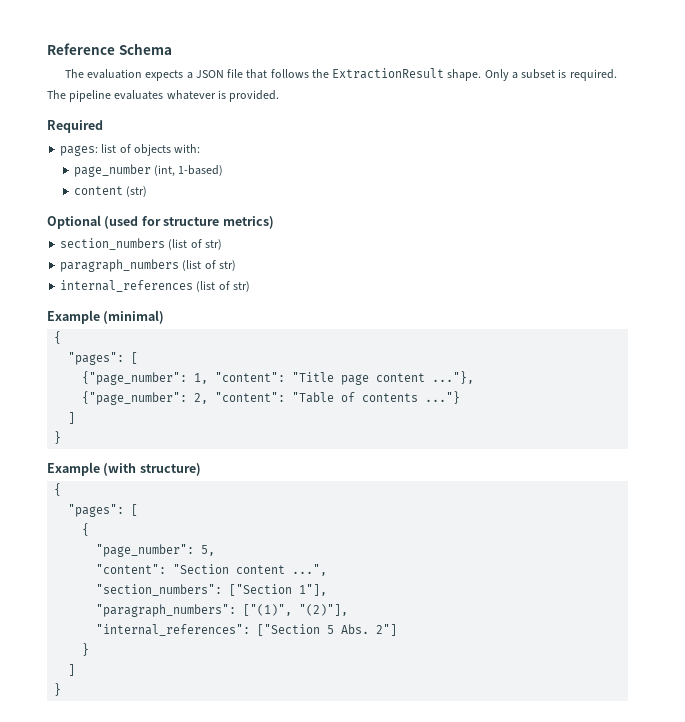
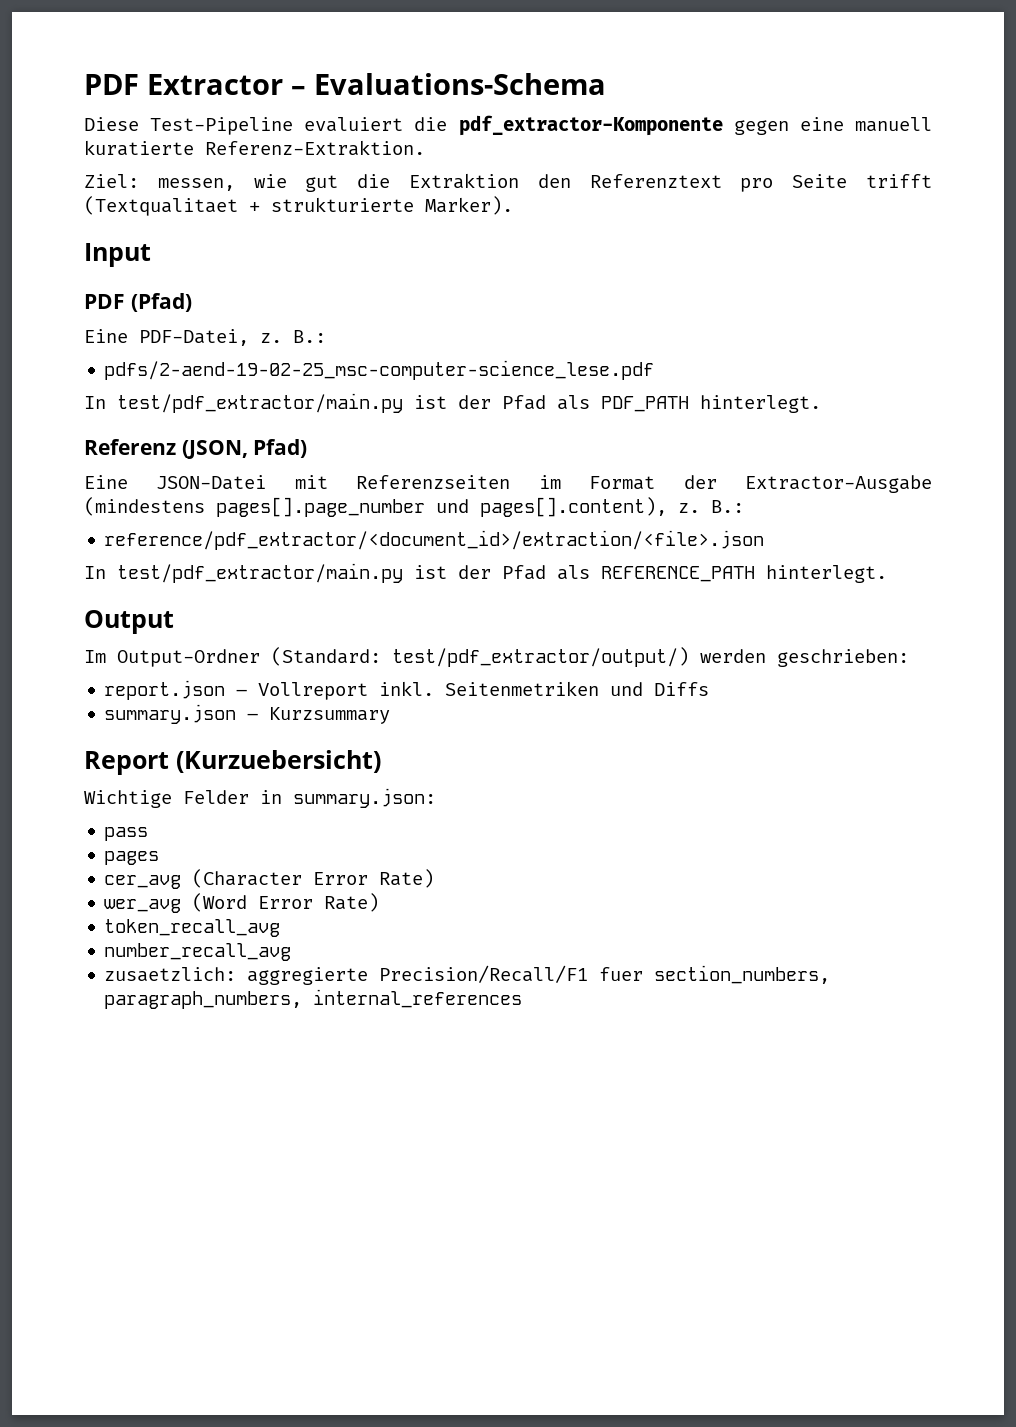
- Reference Schema
- The evaluation expects a JSON file that follows the ExtractionResult shape. Only a subset is required. The pipeline evaluates whatever is provided.
- Required
- pages: list of objects with:
- page_number (int, 1-based)
- content (str)
- Optional (used for structure metrics)
- section_numbers (list of str)
- paragraph_numbers (list of str)
- internal_references (list of str)
- Example (minimal)
- {
- "pages": [
- {"page_number": 1, "content": "Title page content ..."},
- {"page_number": 2, "content": "Table of contents ..."}
- ]
- }
- Example (with structure)
- {
- "pages": [
- {
- "page_number": 5,
- "content": "Section content ...",
- "section_numbers": ["Section 1"],
- "paragraph_numbers": ["(1)", "(2)"],
- "internal_references": ["Section 5 Abs. 2"]
- }
- ]
- }
+ PDF Extractor – Evaluations-Schema
+ Diese Test-Pipeline evaluiert die pdf_extractor-Komponente gegen eine manuell kuratierte Referenz-Extraktion.
+ Ziel: messen, wie gut die Extraktion den Referenztext pro Seite trifft (Textqualitaet + strukturierte Marker).
+ Input
+ PDF (Pfad)
+ Eine PDF-Datei, z. B.:
+ pdfs/2-aend-19-02-25_msc-computer-science_lese.pdf
+ In test/pdf_extractor/main.py ist der Pfad als PDF_PATH hinterlegt.
+ Referenz (JSON, Pfad)
+ Eine JSON-Datei mit Referenzseiten im Format der Extractor-Ausgabe (mindestens pages[].page_number und pages[].content), z. B.:
+ reference/pdf_extractor/<document_id>/extraction/<file>.json
+ In test/pdf_extractor/main.py ist der Pfad als REFERENCE_PATH hinterlegt.
+ Output
+ Im Output-Ordner (Standard: test/pdf_extractor/output/) werden geschrieben:
+ report.json – Vollreport inkl. Seitenmetriken und Diffs
+ summary.json – Kurzsummary
+ Report (Kurzuebersicht)
+ Wichtige Felder in summary.json:
+ pass
+ pages
+ cer_avg (Character Error Rate)
+ wer_avg (Word Error Rate)
+ token_recall_avg
+ number_recall_avg
+ zusaetzlich: aggregierte Precision/Recall/F1 fuer section_numbers, paragraph_numbers, internal_references

